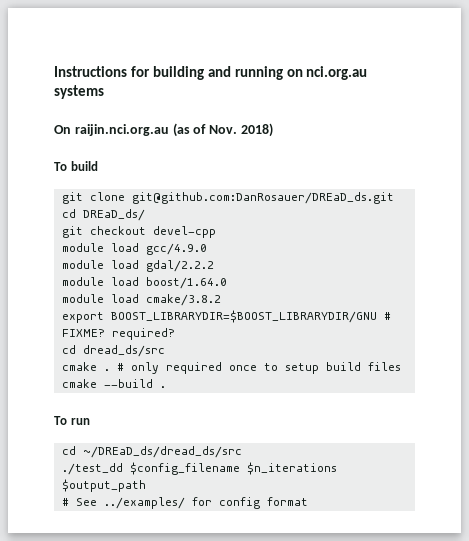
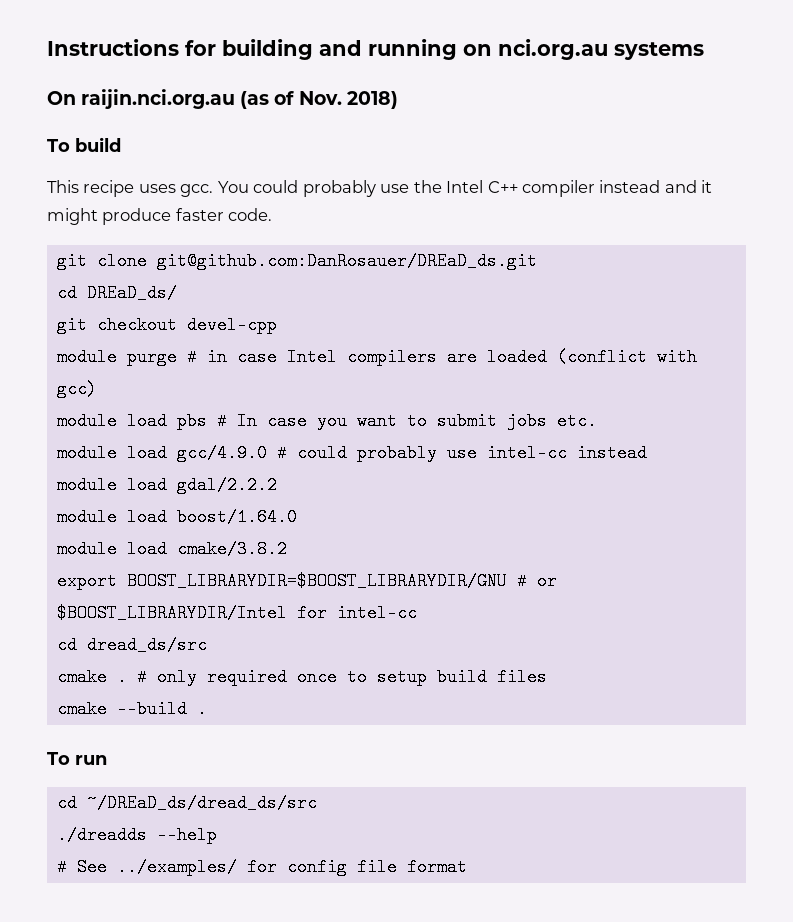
+ This recipe uses gcc. You could probably use the Intel C++ compiler instead and it might produce faster code.
- module load gcc/4.9.0
+ module purge # in case Intel compilers are loaded (conflict with gcc)
+ module load pbs # In case you want to submit jobs etc.
+ module load gcc/4.9.0 # could probably use intel-cc instead
- export BOOST_LIBRARYDIR=$BOOST_LIBRARYDIR/GNU # FIXME? required?
+ export BOOST_LIBRARYDIR=$BOOST_LIBRARYDIR/GNU # or $BOOST_LIBRARYDIR/Intel for intel-cc
- ./test_dd $config_filename $n_iterations $output_path
+ ./dreadds --help
- # See ../examples/ for config format
+ # See ../examples/ for config file format

